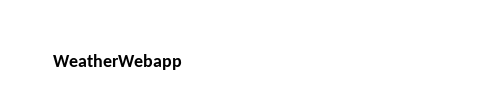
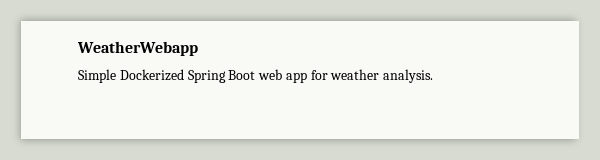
+ Simple Dockerized Spring Boot web app for weather analysis.

